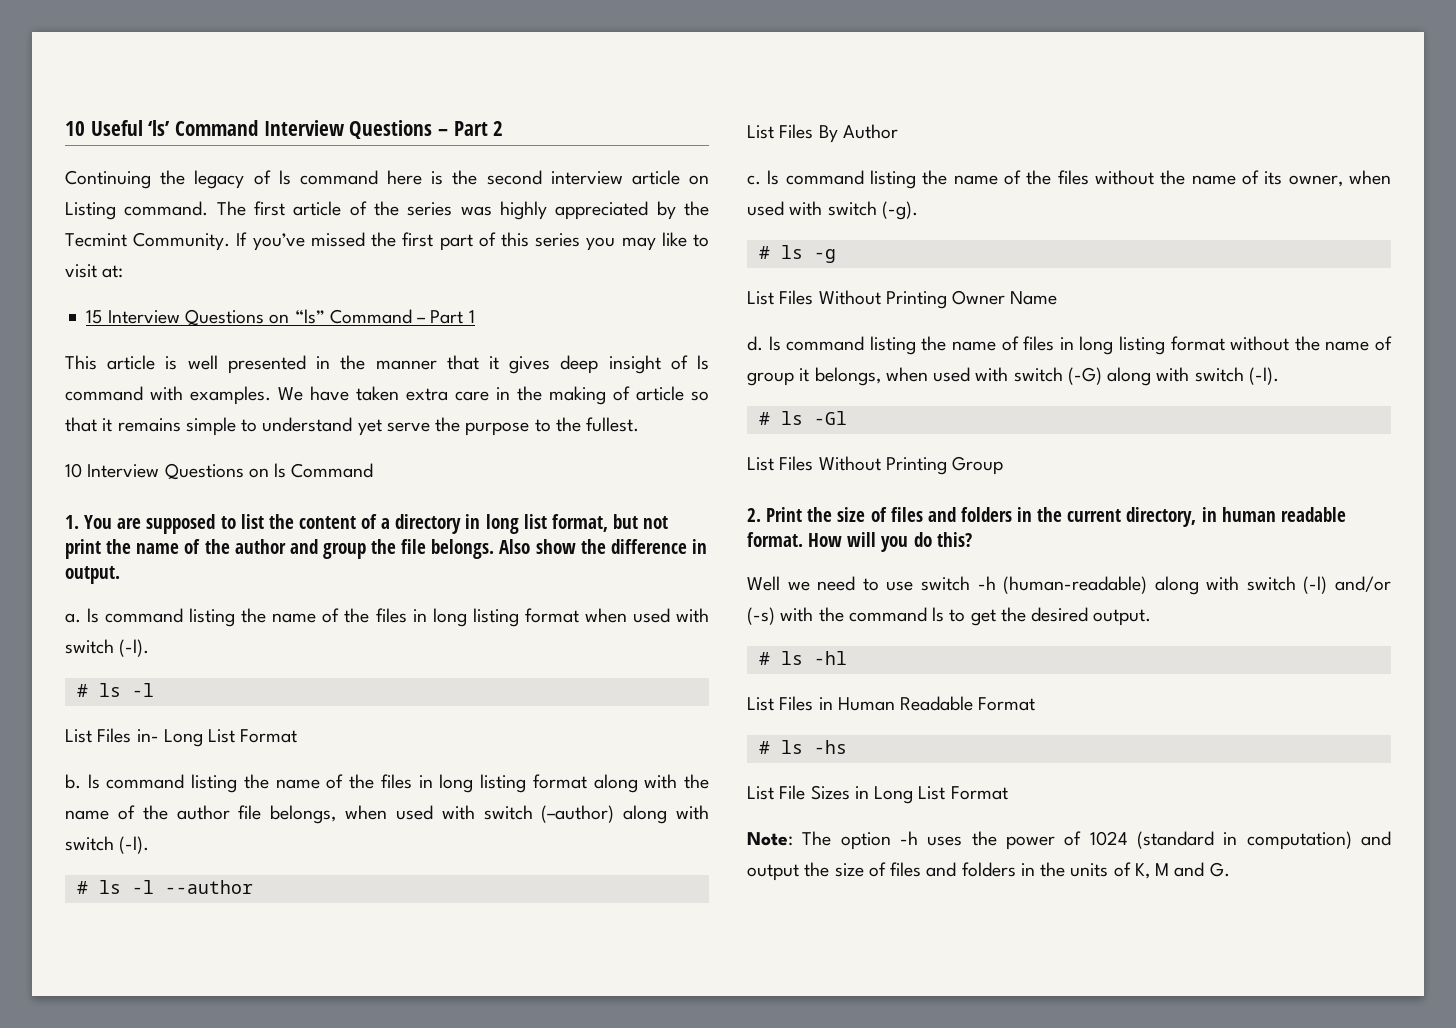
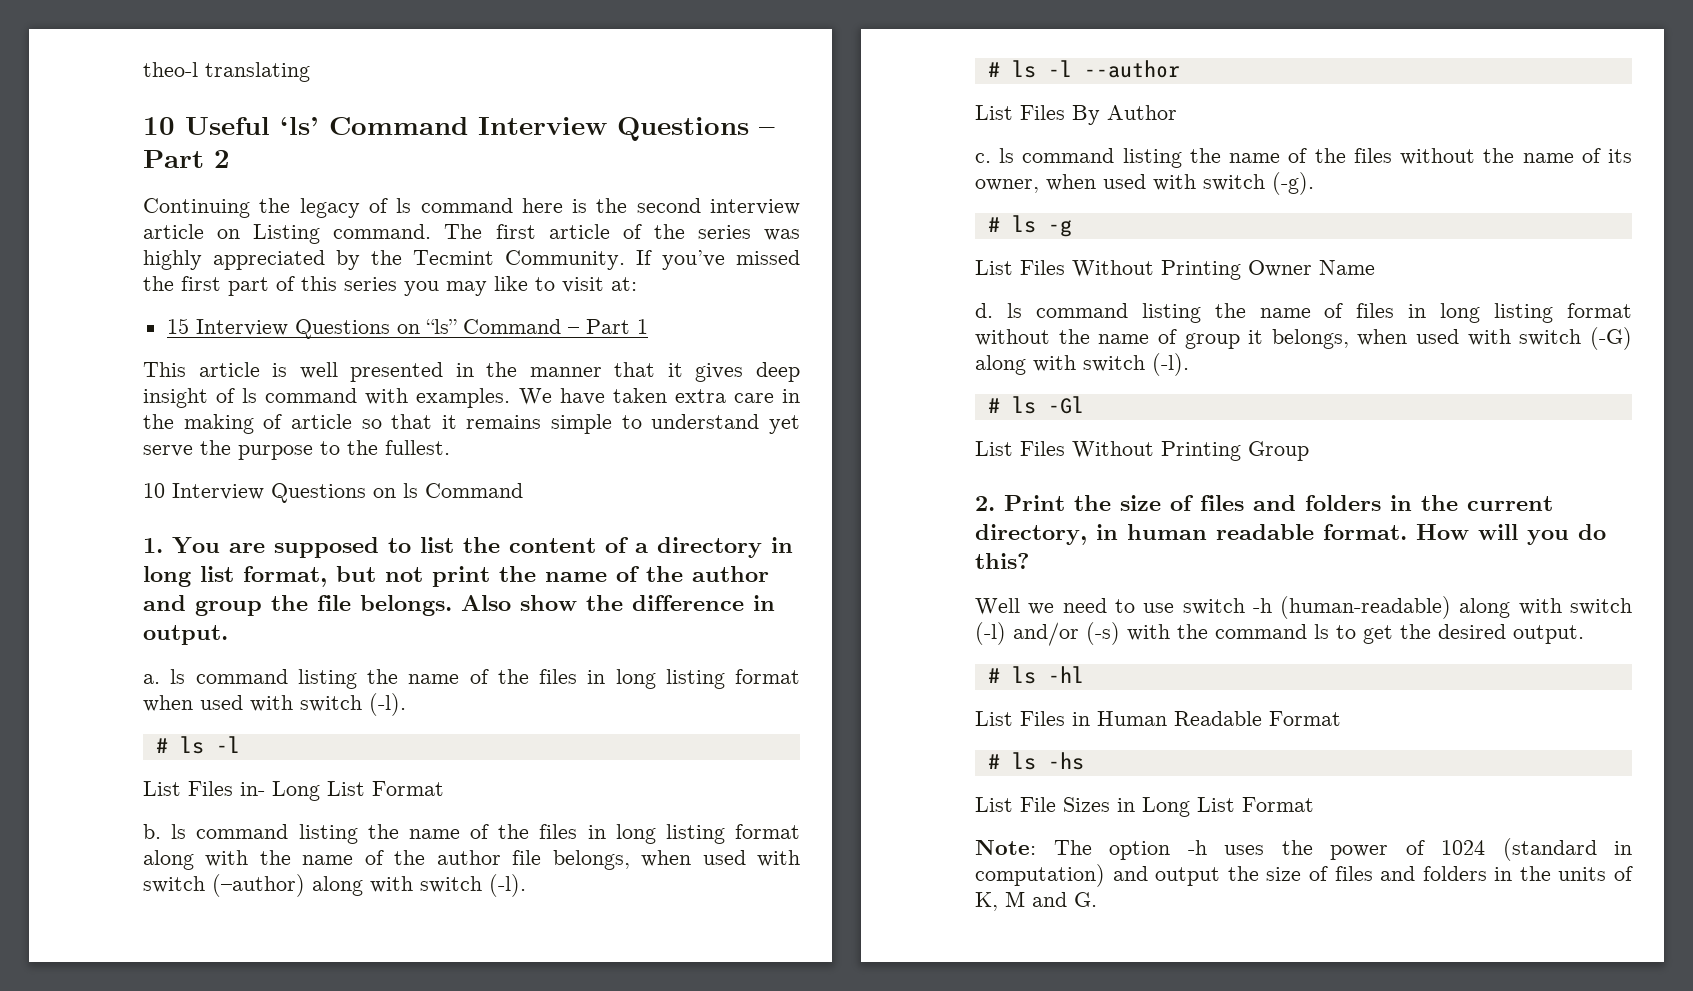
+ theo-l translating

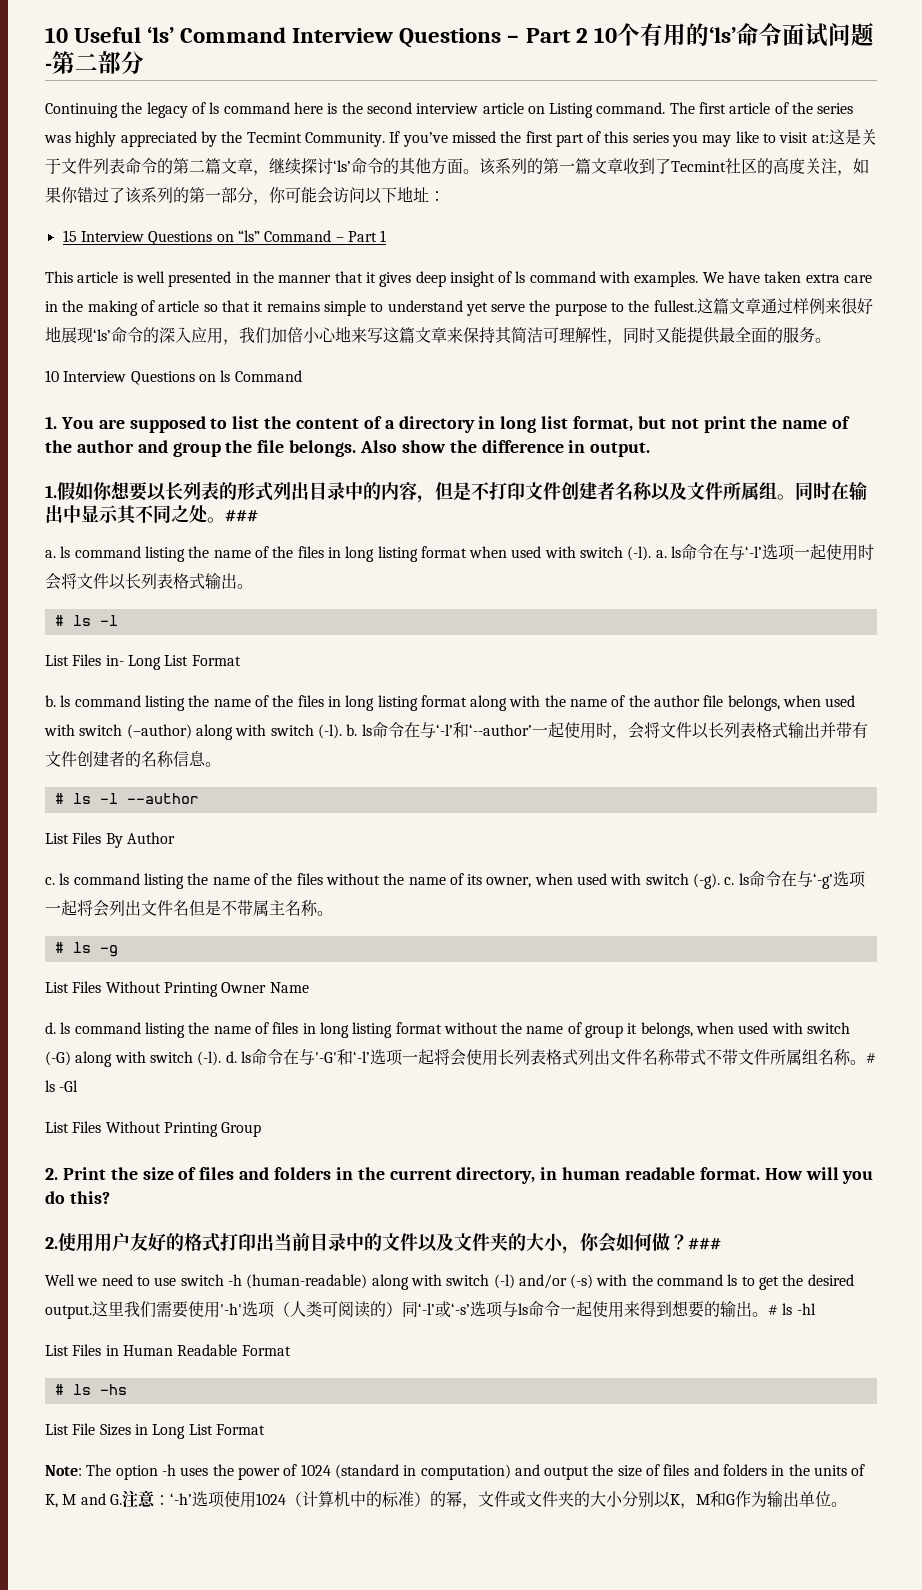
- theo-l translating
- 10 Useful ‘ls’ Command Interview Questions – Part 2
+ 10 Useful ‘ls’ Command Interview Questions – Part 2 10个有用的‘ls’命令面试问题-第二部分
- If you’ve missed the first part of this series you may like to visit at:
+ If you’ve missed the first part of this series you may like to visit at:这是关于文件列表命令的第二篇文章，继续探讨‘ls’命令的其他方面。该系列的第一篇文章收到了Tecmint社区的高度关注，如果你错过了该系列的第一部分，你可能会访问以下地址：
+ 这篇文章通过样例来很好地展现‘ls’命令的深入应用，我们加倍小心地来写这篇文章来保持其简洁可理解性，同时又能提供最全面的服务。
+ 1.假如你想要以长列表的形式列出目录中的内容，但是不打印文件创建者名称以及文件所属组。同时在输出中显示其不同之处。###
- a. ls command listing the name of the files in long listing format when used with switch (-l).
+ a. ls command listing the name of the files in long listing format when used with switch (-l). a. ls命令在与‘-l’选项一起使用时会将文件以长列表格式输出。
- b. ls command listing the name of the files in long listing format along with the name of the author file belongs, when used with switch (–author) along with switch (-l).
+ b. ls command listing the name of the files in long listing format along with the name of the author file belongs, when used with switch (–author) along with switch (-l). b. ls命令在与‘-l’和‘--author’一起使用时，会将文件以长列表格式输出并带有文件创建者的名称信息。
- c. ls command listing the name of the files without the name of its owner, when used with switch (-g).
+ c. ls command listing the name of the files without the name of its owner, when used with switch (-g). c. ls命令在与‘-g’选项一起将会列出文件名但是不带属主名称。
- d. ls command listing the name of files in long listing format without the name of group it belongs, when used with switch (-G) along with switch (-l).
- # ls -Gl
+ d. ls command listing the name of files in long listing format without the name of group it belongs, when used with switch (-G) along with switch (-l). d. ls命令在与'-G'和‘-l’选项一起将会使用长列表格式列出文件名称带式不带文件所属组名称。# ls -Gl
+ 2.使用用户友好的格式打印出当前目录中的文件以及文件夹的大小，你会如何做？###
- Well we need to use switch -h (human-readable) along with switch (-l) and/or (-s) with the command ls to get the desired output.
- # ls -hl
+ Well we need to use switch -h (human-readable) along with switch (-l) and/or (-s) with the command ls to get the desired output.这里我们需要使用'-h'选项（人类可阅读的）同‘-l’或‘-s’选项与ls命令一起使用来得到想要的输出。# ls -hl
- Note: The option -h uses the power of 1024 (standard in computation) and output the size of files and folders in the units of K, M and G.
+ Note: The option -h uses the power of 1024 (standard in computation) and output the size of files and folders in the units of K, M and G.注意：‘-h’选项使用1024（计算机中的标准）的幂，文件或文件夹的大小分别以K，M和G作为输出单位。

